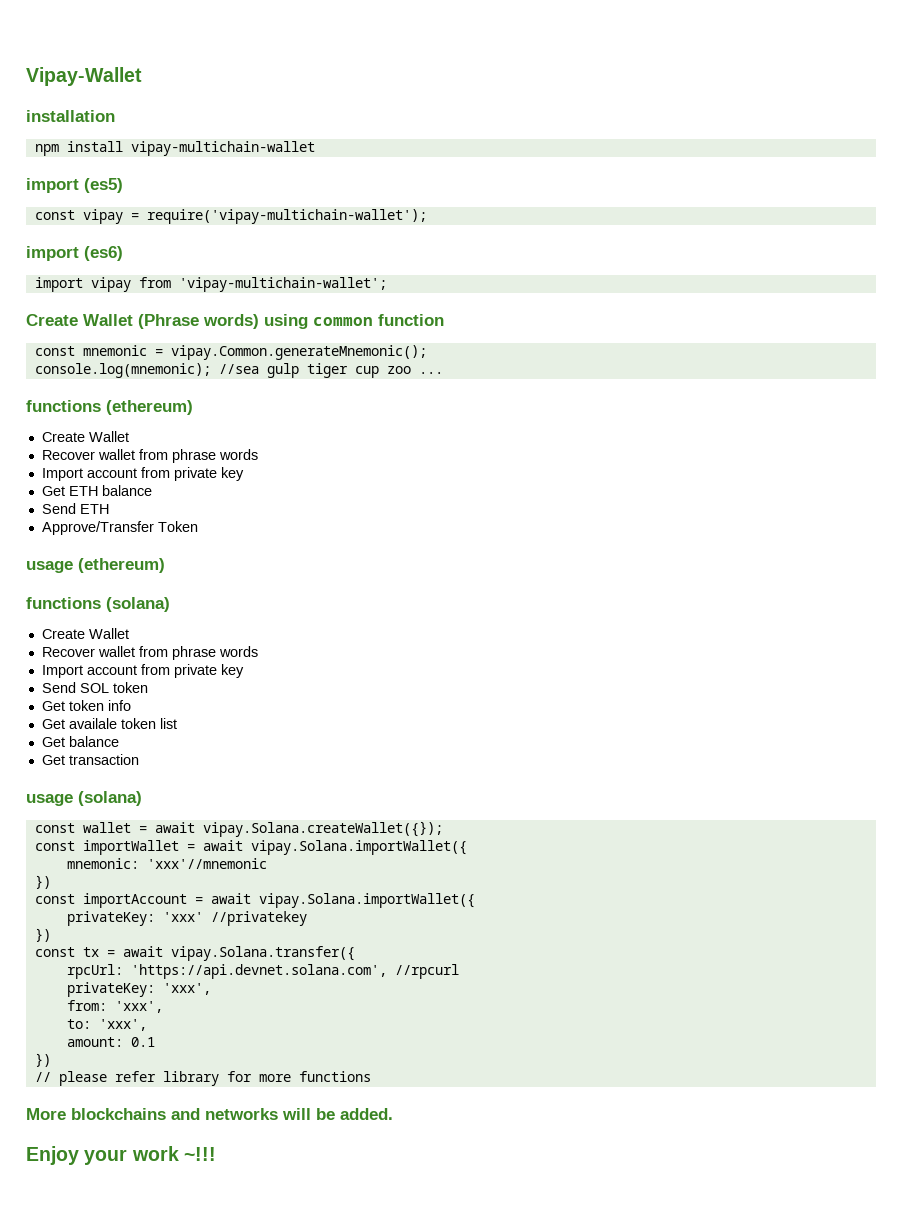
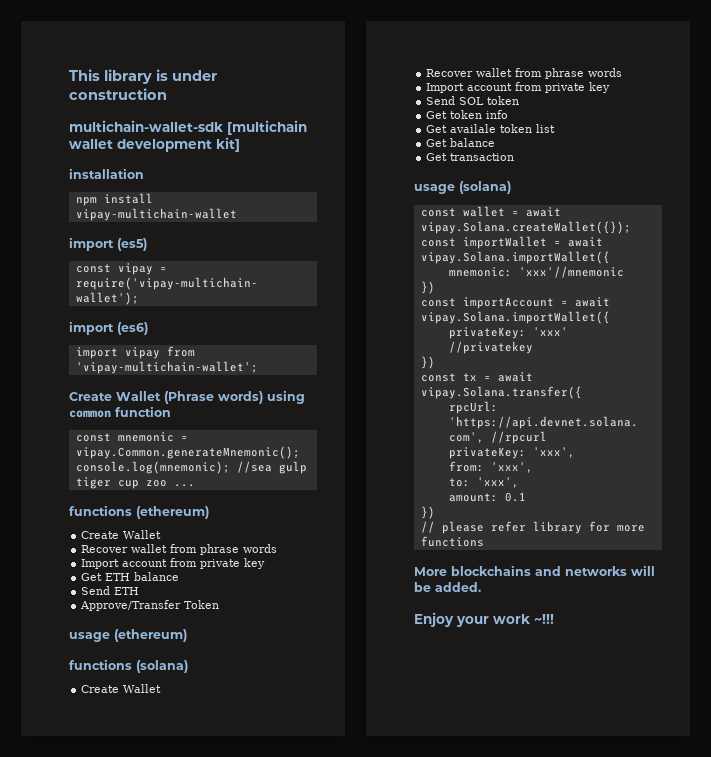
- Vipay-Wallet
+ This library is under construction
+ multichain-wallet-sdk [multichain wallet development kit]

